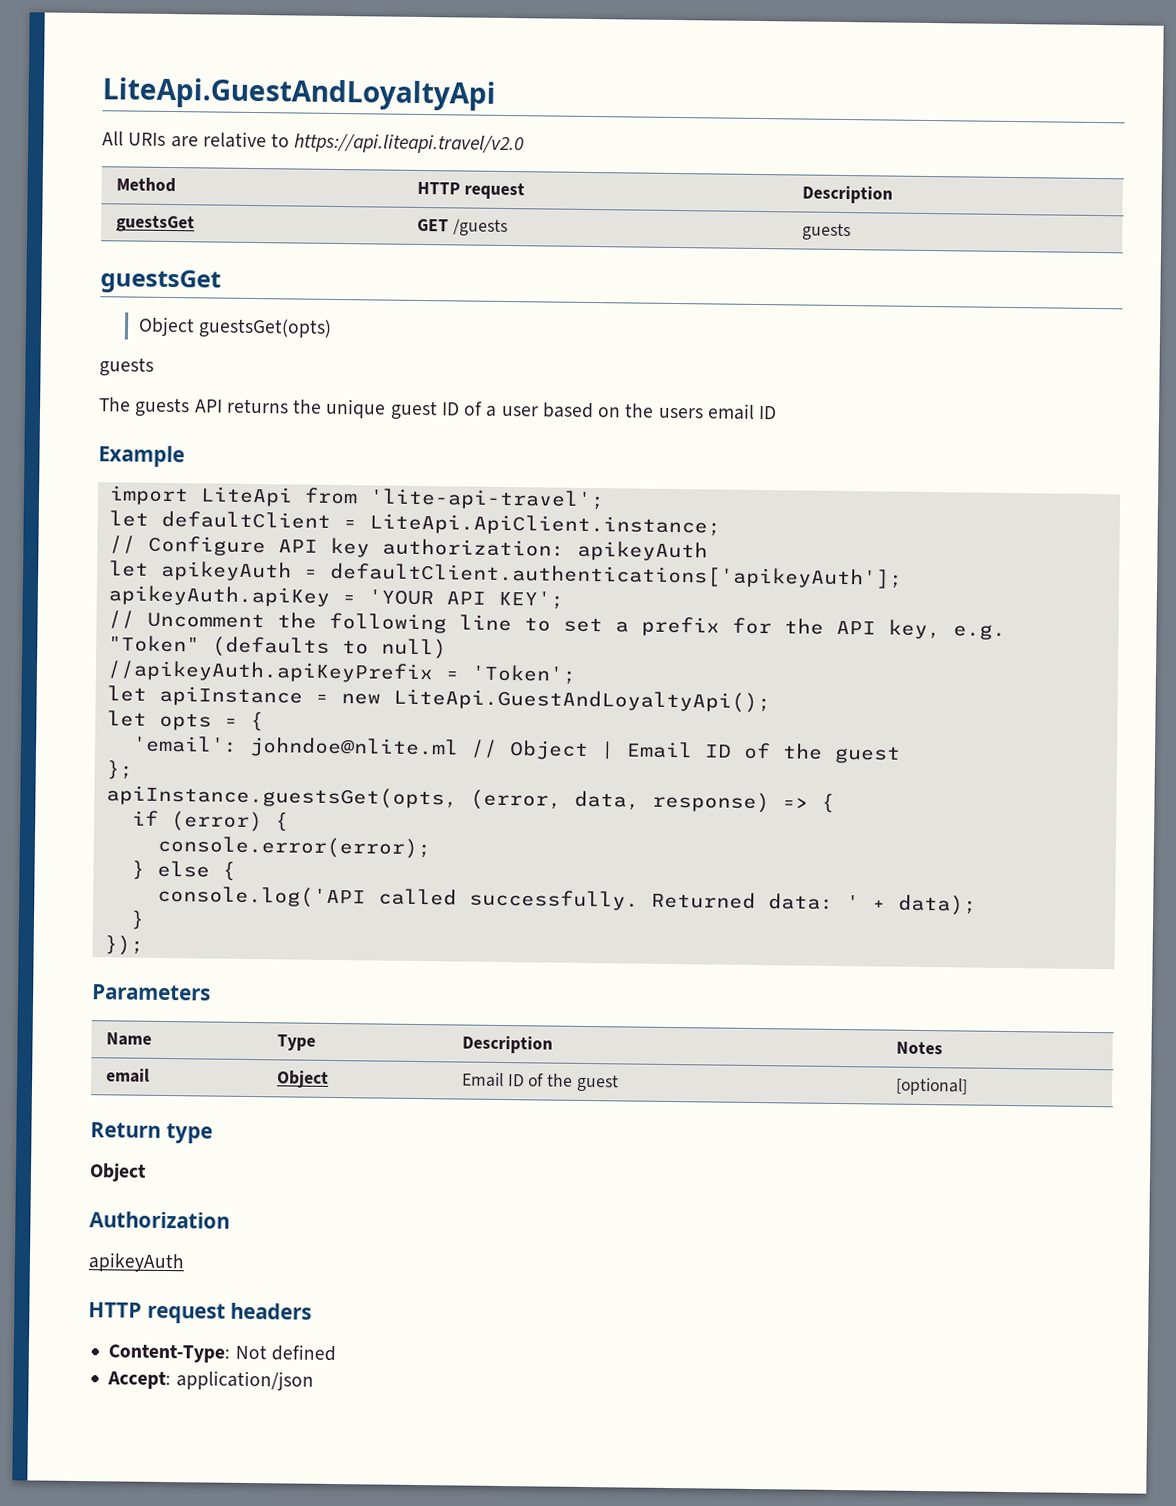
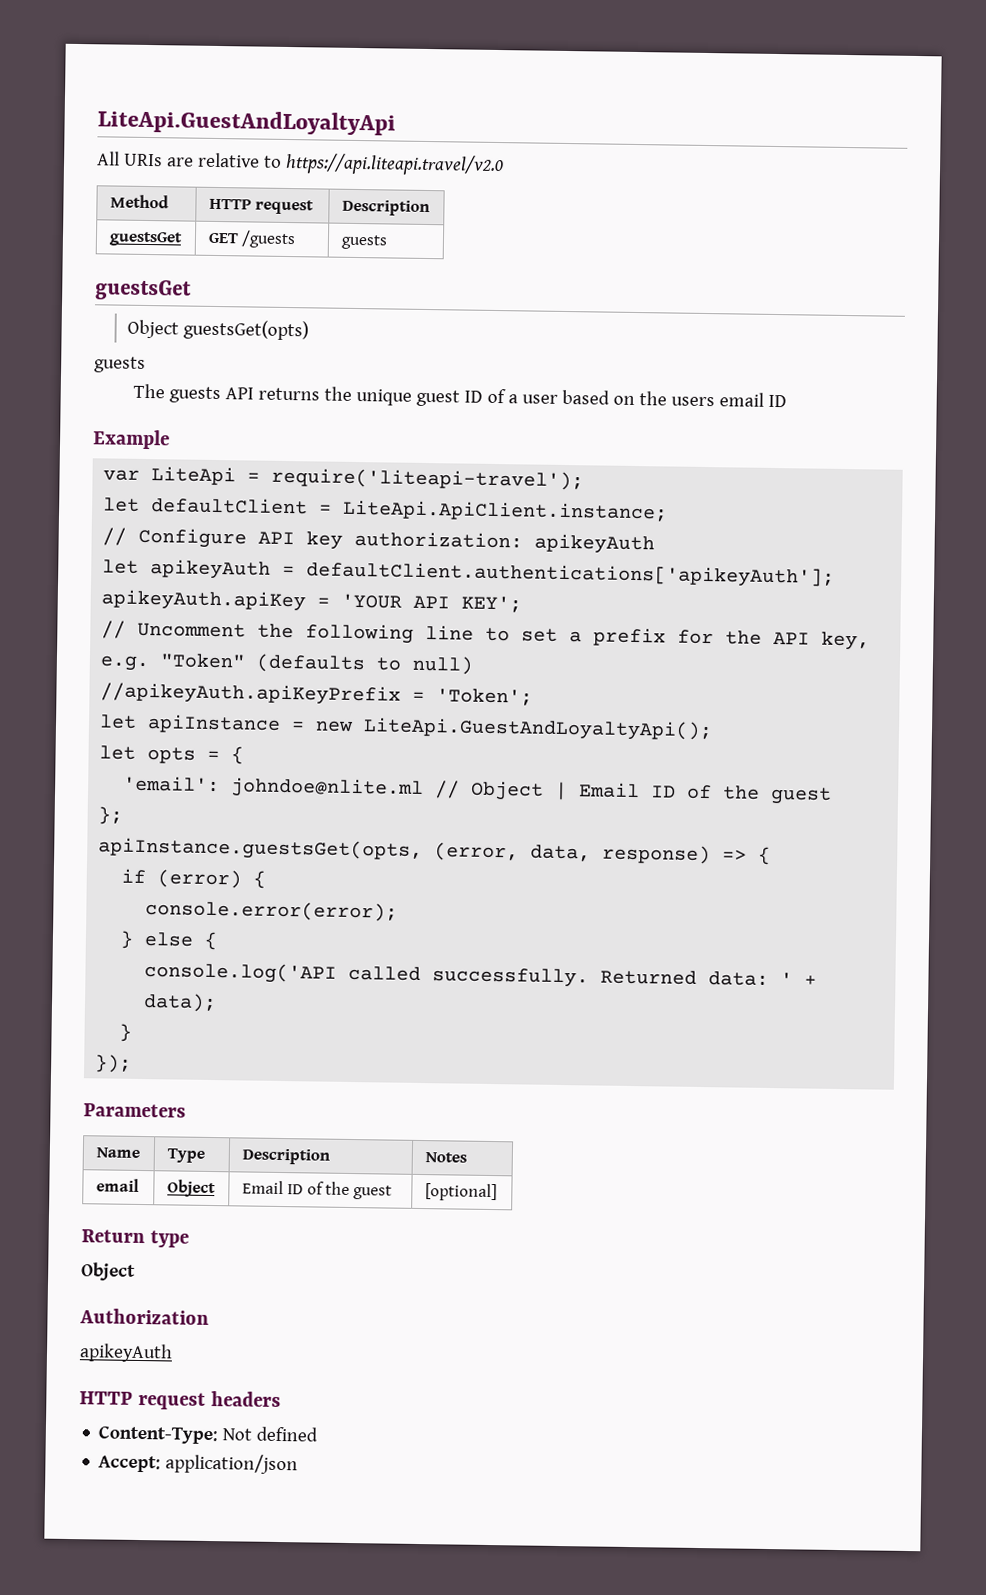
- import LiteApi from 'lite-api-travel';
+ var LiteApi = require('liteapi-travel');

